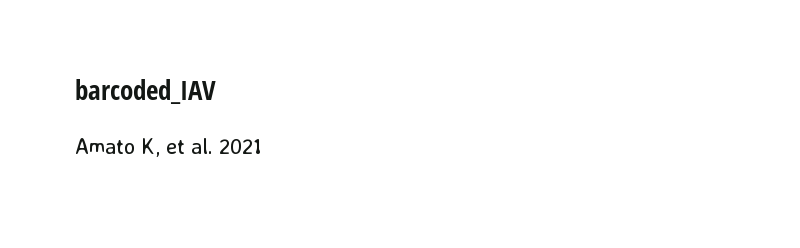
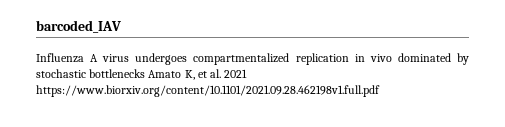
- Amato K, et al. 2021
+ Influenza A virus undergoes compartmentalized replication in vivo dominated by stochastic bottlenecks Amato K, et al. 2021 https://www.biorxiv.org/content/10.1101/2021.09.28.462198v1.full.pdf

